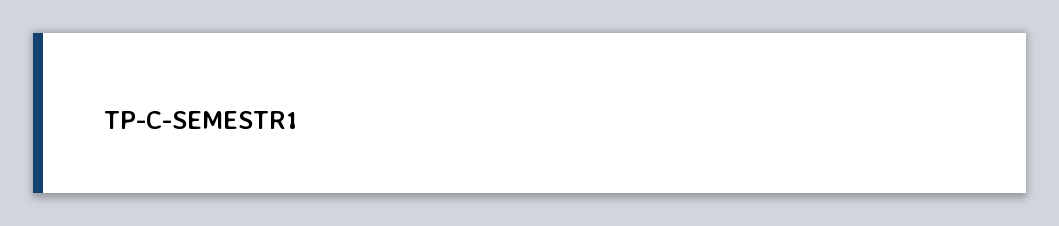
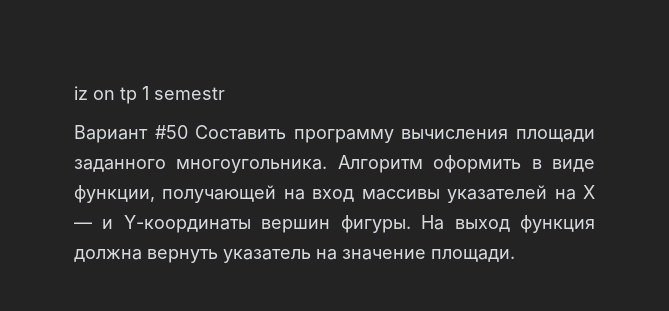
- TP-C-SEMESTR1
+ iz on tp 1 semestr
+ Вариант #50 Составить программу вычисления площади заданного многоугольника. Алгоритм оформить в виде функции, получающей на вход массивы указателей на X — и Y-координаты вершин фигуры. На выход функция должна вернуть указатель на значение площади.

